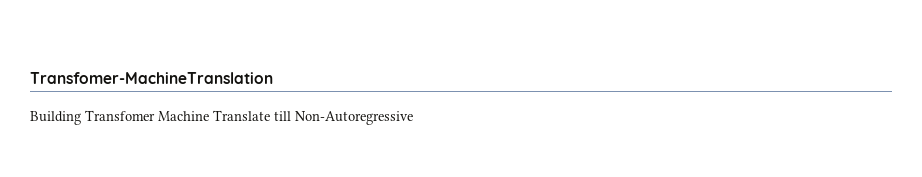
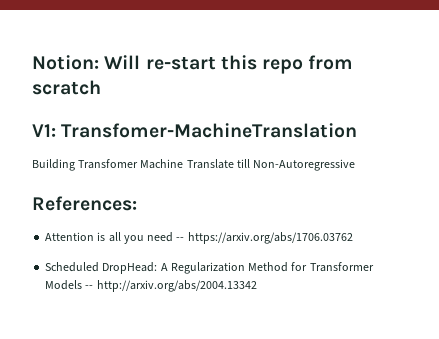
- Transfomer-MachineTranslation
+ Notion: Will re-start this repo from scratch
+ V1: Transfomer-MachineTranslation
+ References:
+ Attention is all you need -- https://arxiv.org/abs/1706.03762
+ Scheduled DropHead: A Regularization Method for Transformer Models -- http://arxiv.org/abs/2004.13342

